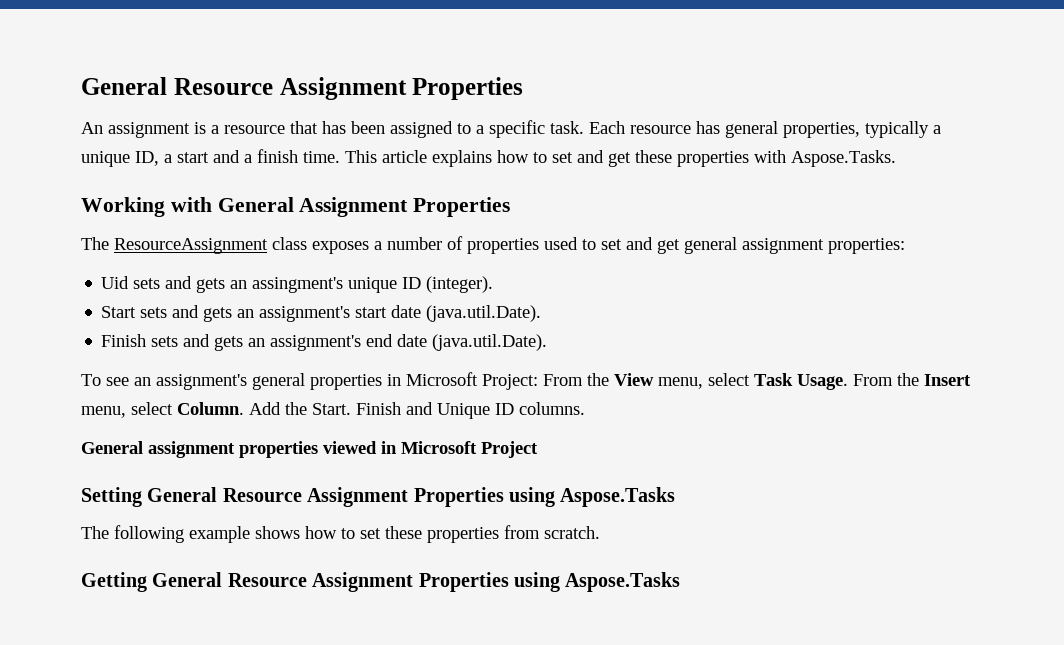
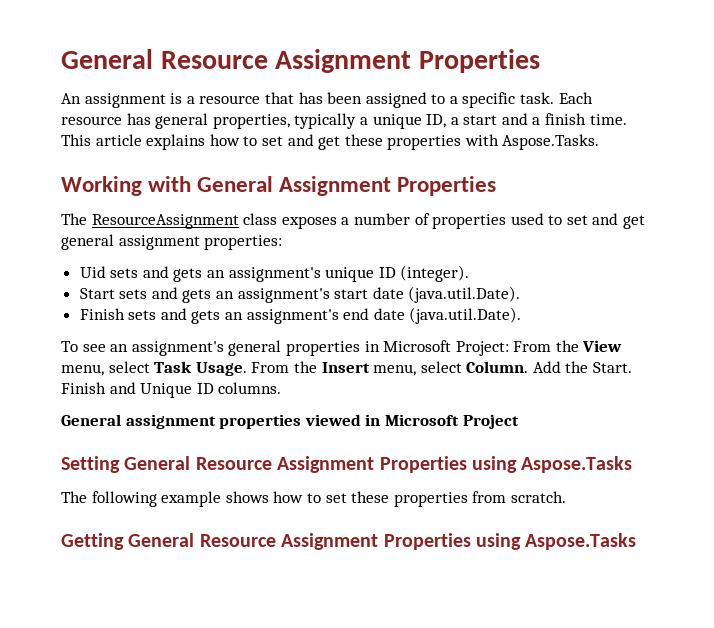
- Uid sets and gets an assingment's unique ID (integer).
+ Uid sets and gets an assignment's unique ID (integer).

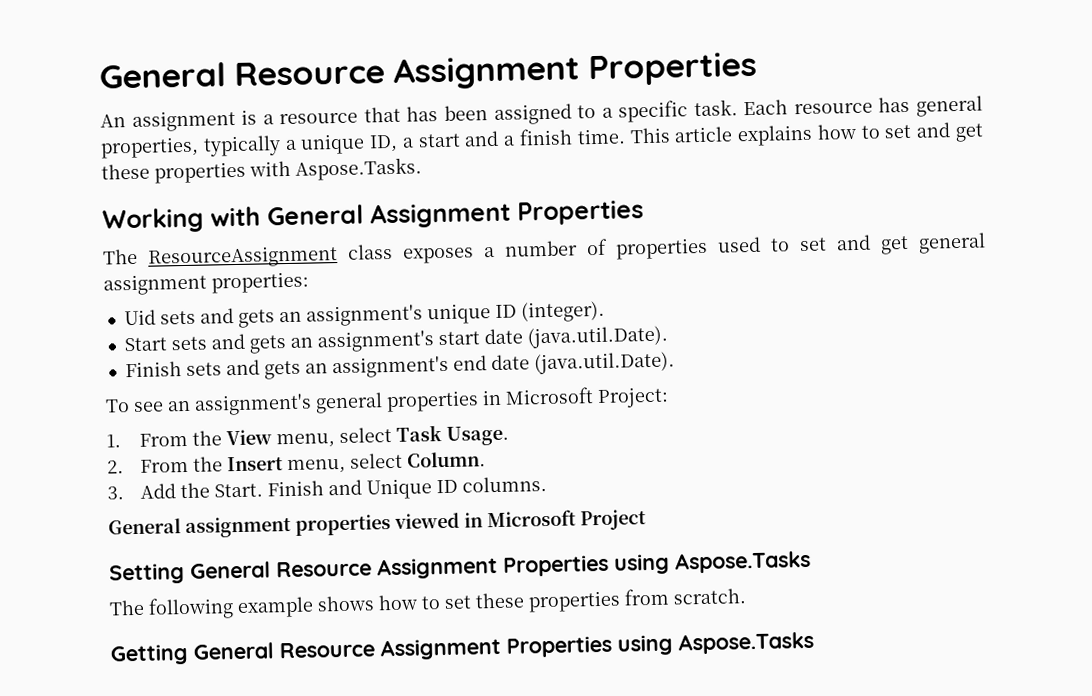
- To see an assignment's general properties in Microsoft Project: From the View menu, select Task Usage. From the Insert menu, select Column. Add the Start.
+ To see an assignment's general properties in Microsoft Project:
+ 1. From the View menu, select Task Usage.
+ 2. From the Insert menu, select Column.
+ 3. Add the Start.

